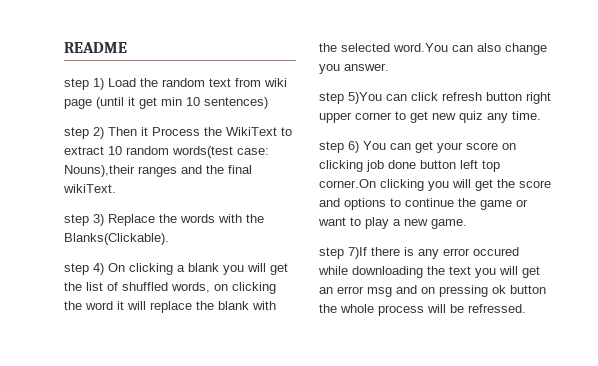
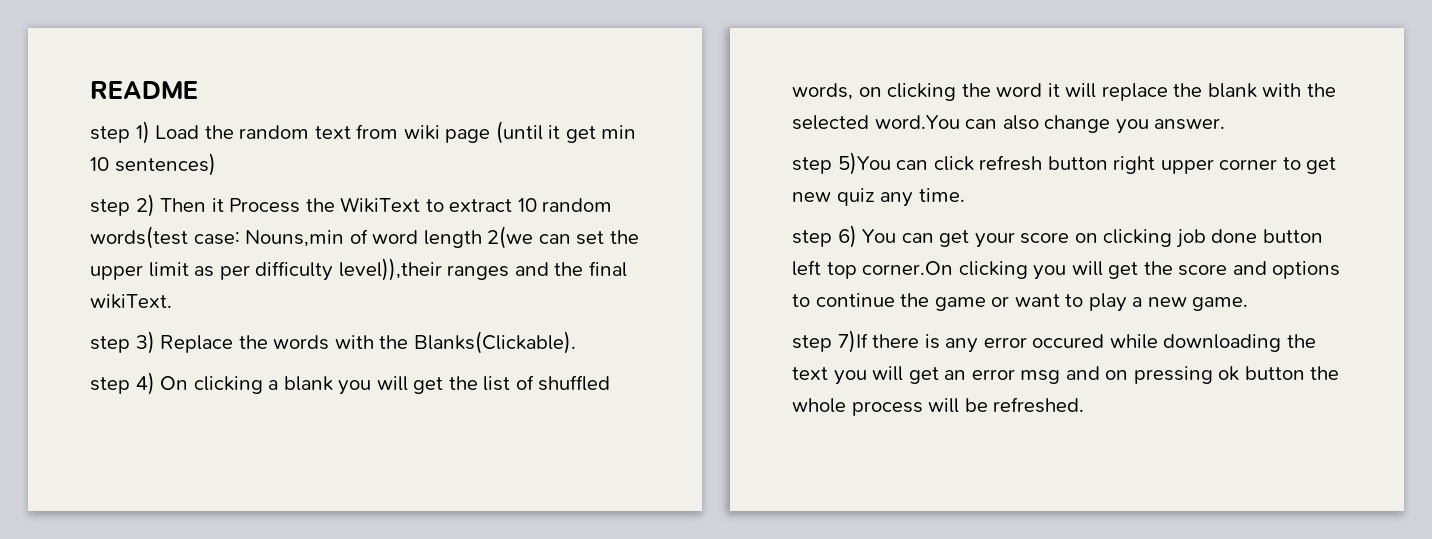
- step 2) Then it Process the WikiText to extract 10 random words(test case: Nouns),their ranges and the final wikiText.
+ step 2) Then it Process the WikiText to extract 10 random words(test case: Nouns,min of word length 2(we can set the upper limit as per difficulty level)),their ranges and the final wikiText.
- step 7)If there is any error occured while downloading the text you will get an error msg and on pressing ok button the whole process will be refressed.
+ step 7)If there is any error occured while downloading the text you will get an error msg and on pressing ok button the whole process will be refreshed.

